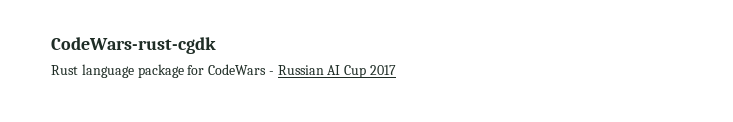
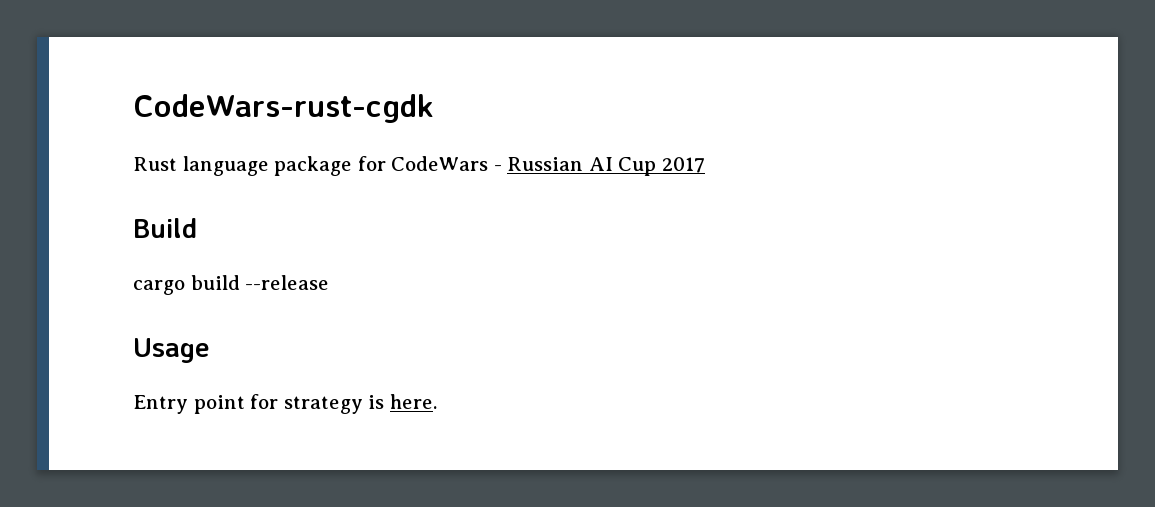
+ Build
+ cargo build --release
+ Usage
+ Entry point for strategy is here.

